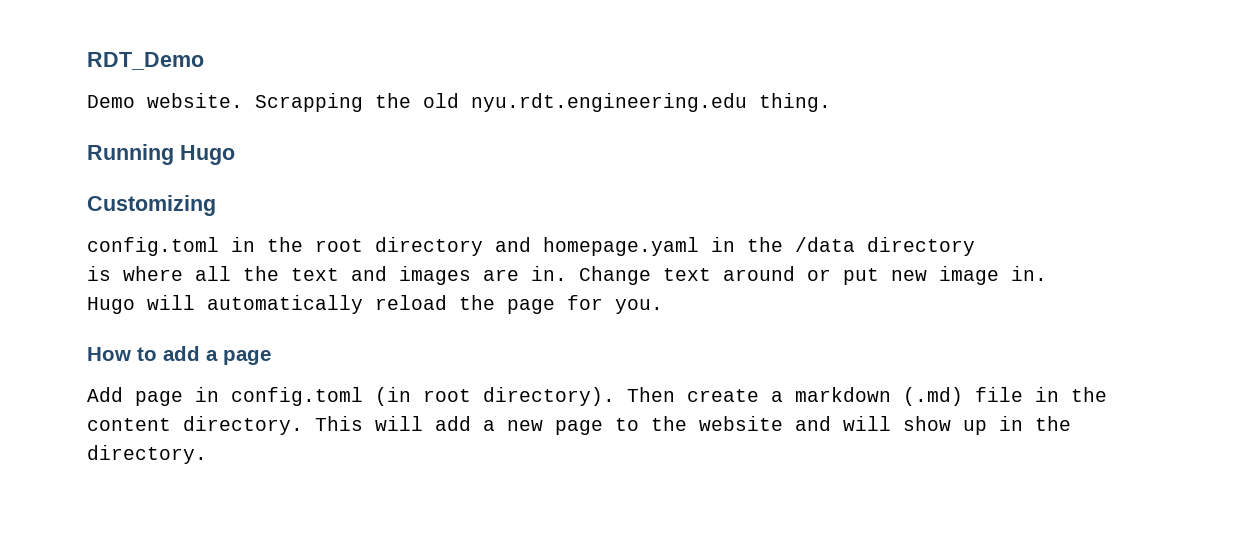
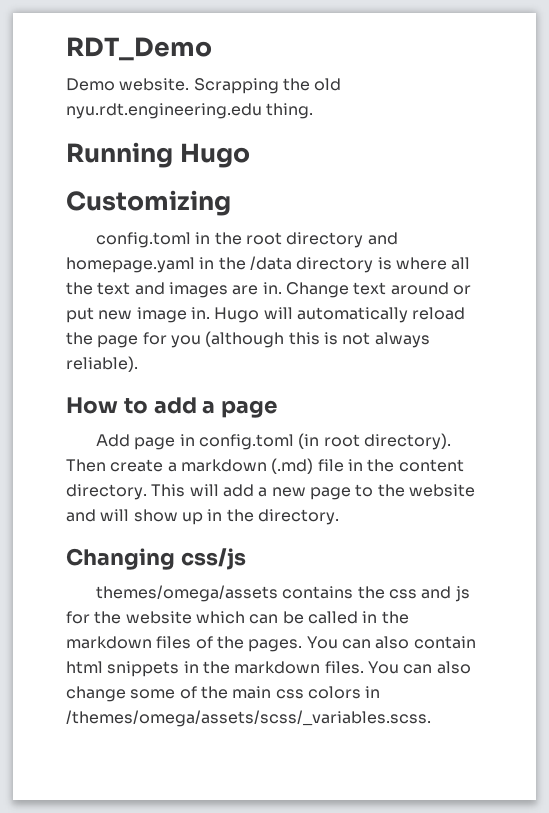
- config.toml in the root directory and homepage.yaml in the /data directory
- is where all the text and images are in.
+ config.toml in the root directory and homepage.yaml in the /data directory is where all the text and images are in.
- Change text around or put new image in.
- Hugo will automatically reload the page for you.
+ Change text around or put new image in. Hugo will automatically reload the page for you (although this is not always reliable).
+ Changing css/js
+ themes/omega/assets contains the css and js for the website which can be called in the markdown files of the pages. You can also contain html snippets in the markdown files. You can also change some of the main css colors in /themes/omega/assets/scss/_variables.scss.

